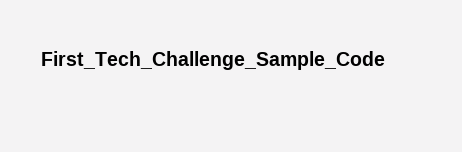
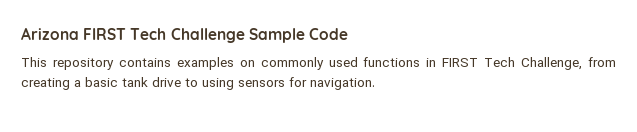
- First_Tech_Challenge_Sample_Code
+ Arizona FIRST Tech Challenge Sample Code
+ This repository contains examples on commonly used functions in FIRST Tech Challenge, from creating a basic tank drive to using sensors for navigation.

